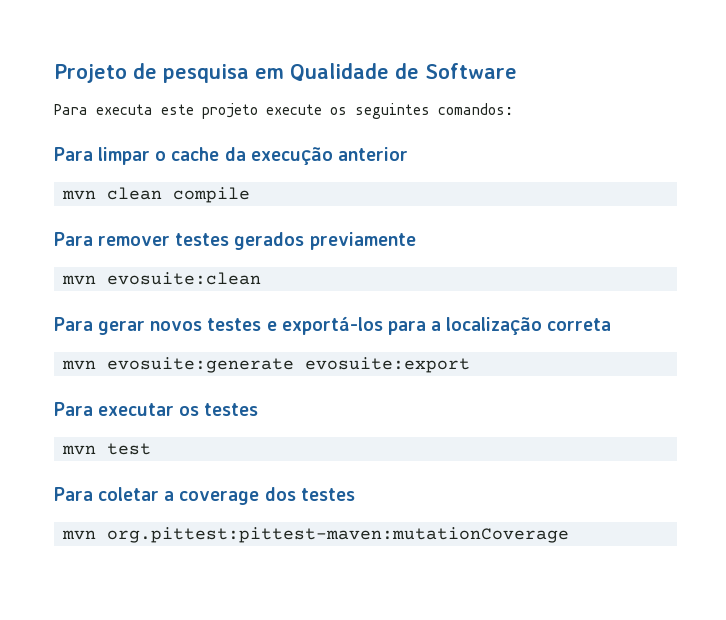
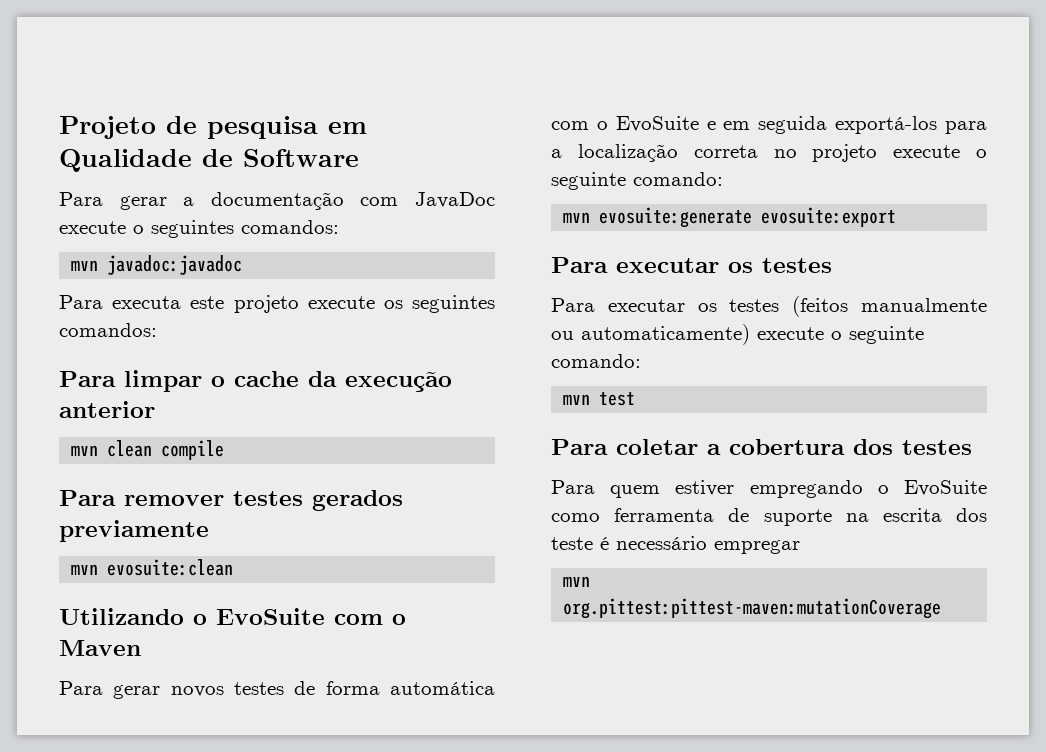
+ Para gerar a documentação com JavaDoc execute o seguintes comandos:
+ mvn javadoc:javadoc
- Para gerar novos testes e exportá-los para a localização correta
+ Utilizando o EvoSuite com o Maven
+ Para gerar novos testes de forma automática com o EvoSuite e em seguida exportá-los para a localização correta no projeto execute o seguinte comando:
+ Para executar os testes (feitos manualmente ou automaticamente) execute o seguinte comando:
- Para coletar a coverage dos testes
+ Para coletar a cobertura dos testes
+ Para quem estiver empregando o EvoSuite como ferramenta de suporte na escrita dos teste é necessário empregar

